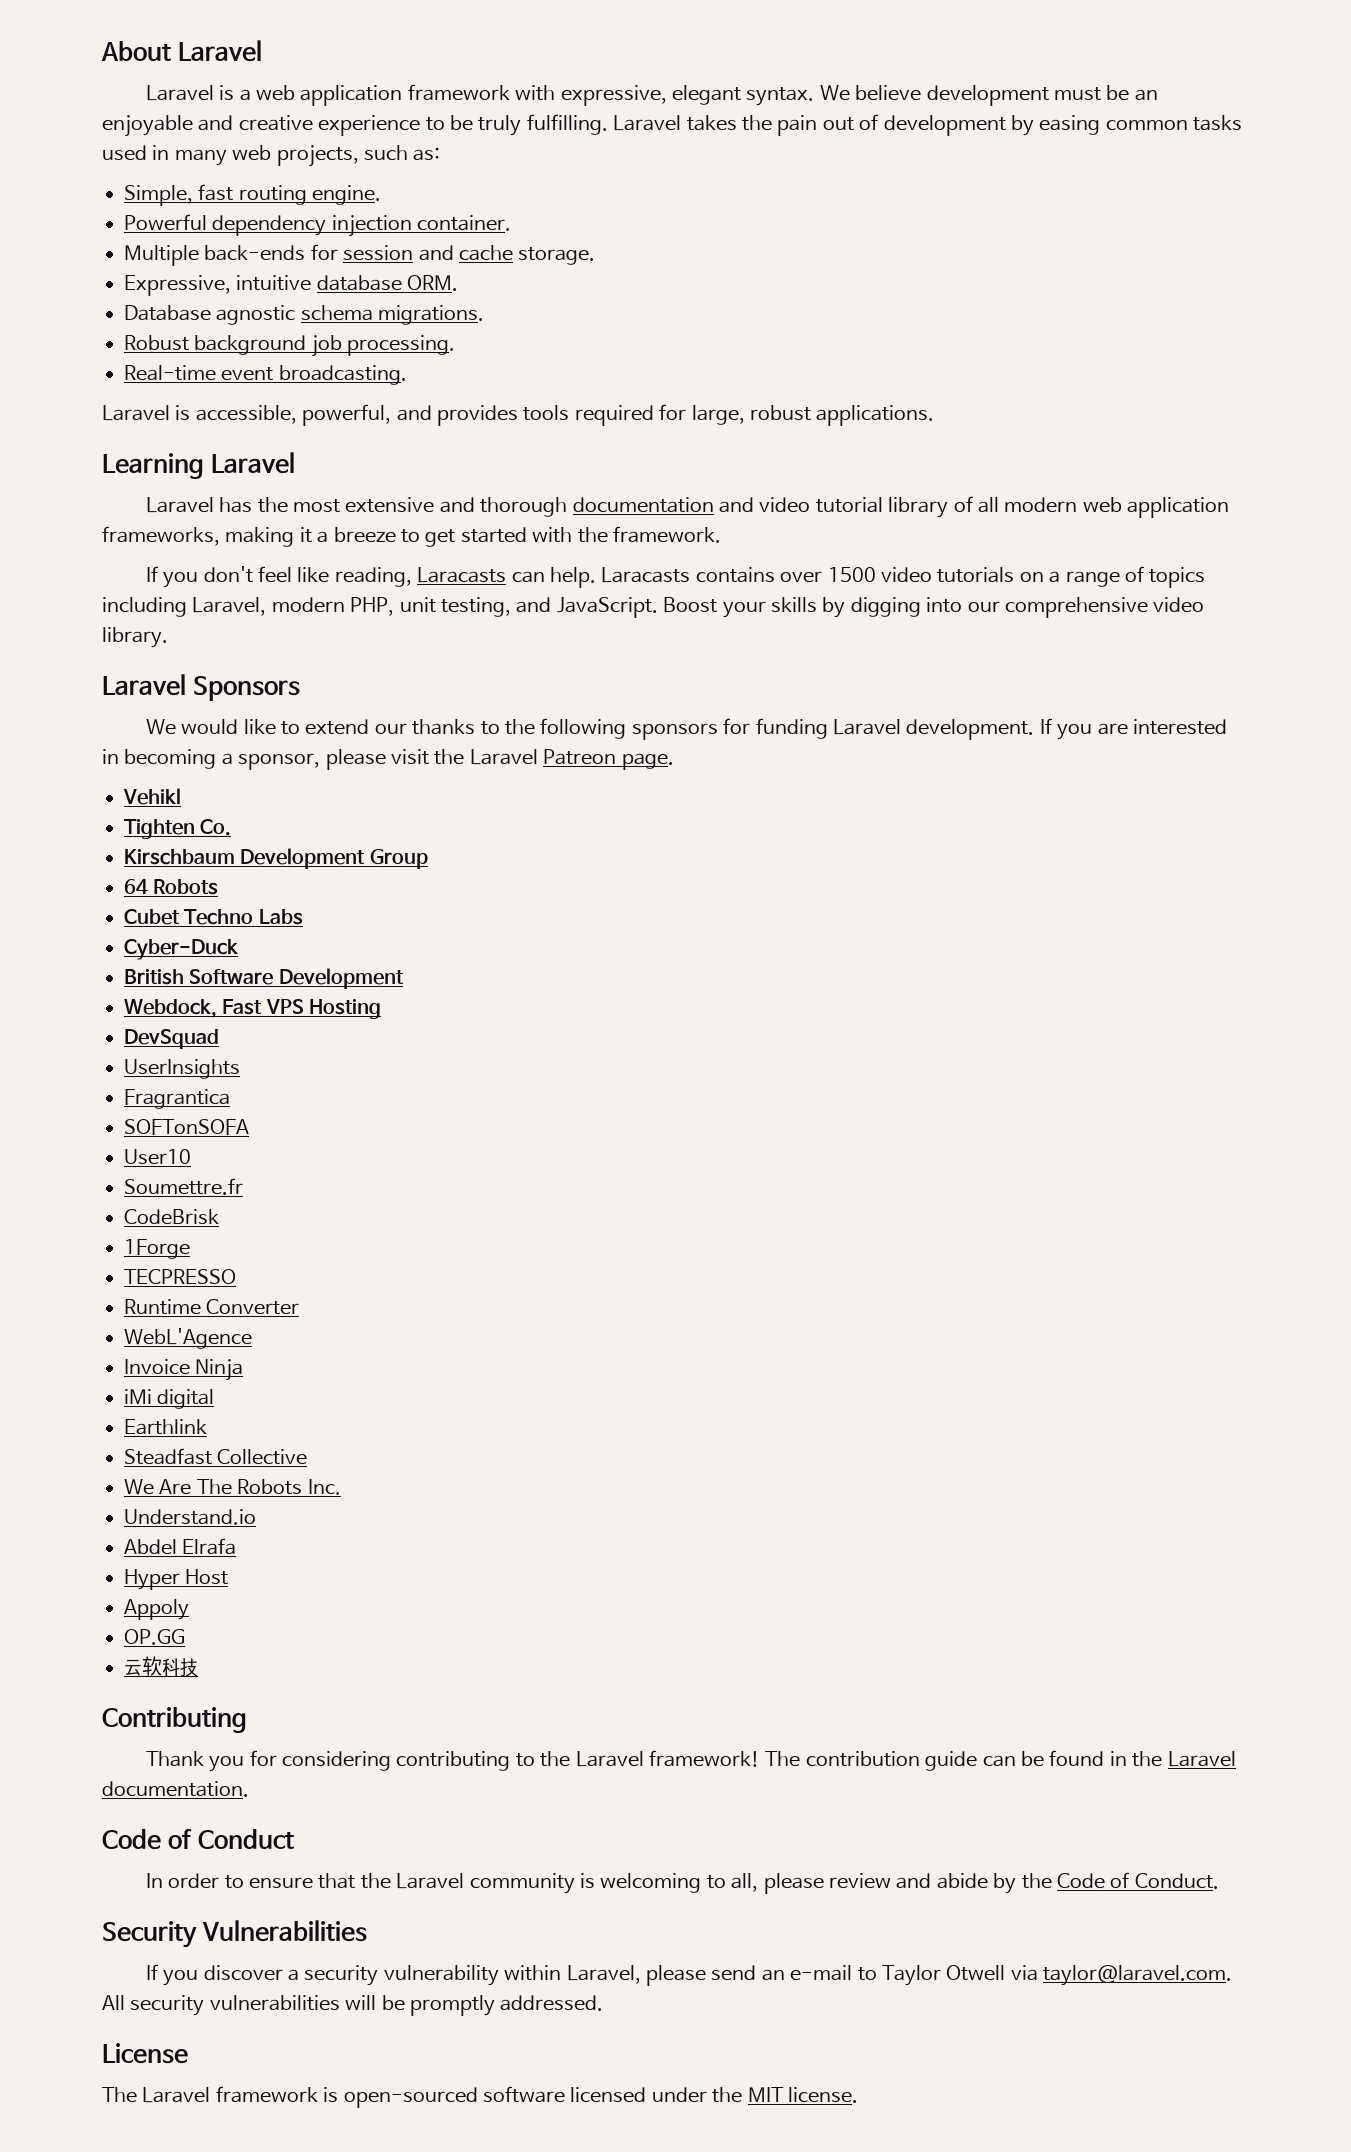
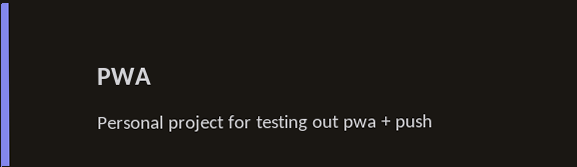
- About Laravel
- Laravel is a web application framework with expressive, elegant syntax. We believe development must be an enjoyable and creative experience to be truly fulfilling. Laravel takes the pain out of development by easing common tasks used in many web projects, such as:
- Simple, fast routing engine.
- Powerful dependency injection container.
- Multiple back-ends for session and cache storage.
- Expressive, intuitive database ORM.
- Database agnostic schema migrations.
- Robust background job processing.
- Real-time event broadcasting.
- Laravel is accessible, powerful, and provides tools required for large, robust applications.
- Learning Laravel
- Laravel has the most extensive and thorough documentation and video tutorial library of all modern web application frameworks, making it a breeze to get started with the framework.
- If you don't feel like reading, Laracasts can help. Laracasts contains over 1500 video tutorials on a range of topics including Laravel, modern PHP, unit testing, and JavaScript. Boost your skills by digging into our comprehensive video library.
- Laravel Sponsors
- We would like to extend our thanks to the following sponsors for funding Laravel development. If you are interested in becoming a sponsor, please visit the Laravel Patreon page.
- Vehikl
- Tighten Co.
- Kirschbaum Development Group
- 64 Robots
- Cubet Techno Labs
- Cyber-Duck
- British Software Development
- Webdock, Fast VPS Hosting
- DevSquad
- UserInsights
- Fragrantica
- SOFTonSOFA
- User10
- Soumettre.fr
- CodeBrisk
- 1Forge
- TECPRESSO
- Runtime Converter
- WebL'Agence
- Invoice Ninja
- iMi digital
- Earthlink
- Steadfast Collective
- We Are The Robots Inc.
- Understand.io
- Abdel Elrafa
- Hyper Host
- Appoly
- OP.GG
- 云软科技
- Contributing
- Thank you for considering contributing to the Laravel framework! The contribution guide can be found in the Laravel documentation.
- Code of Conduct
- In order to ensure that the Laravel community is welcoming to all, please review and abide by the Code of Conduct.
- Security Vulnerabilities
- If you discover a security vulnerability within Laravel, please send an e-mail to Taylor Otwell via taylor@laravel.com. All security vulnerabilities will be promptly addressed.
- License
- The Laravel framework is open-sourced software licensed under the MIT license.
+ PWA
+ Personal project for testing out pwa + push

